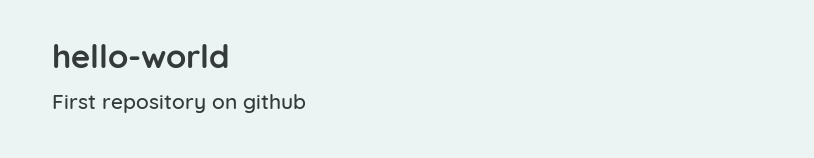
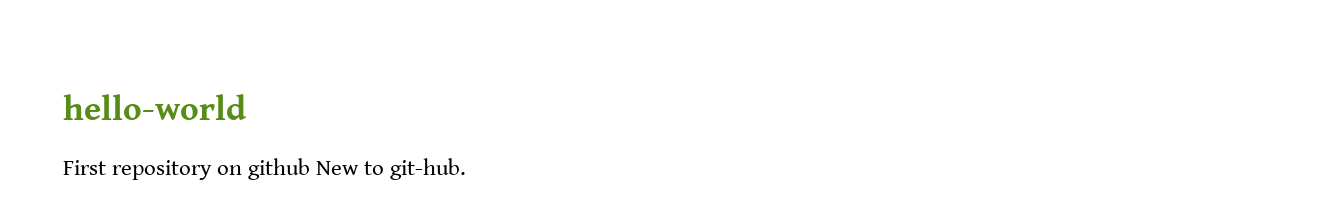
- First repository on github
+ First repository on github New to git-hub.

